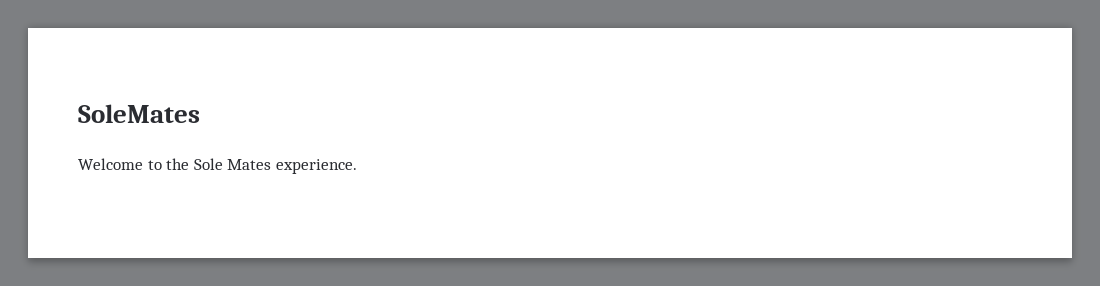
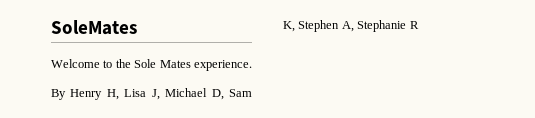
+ By Henry H, Lisa J, Michael D, Sam K, Stephen A, Stephanie R

